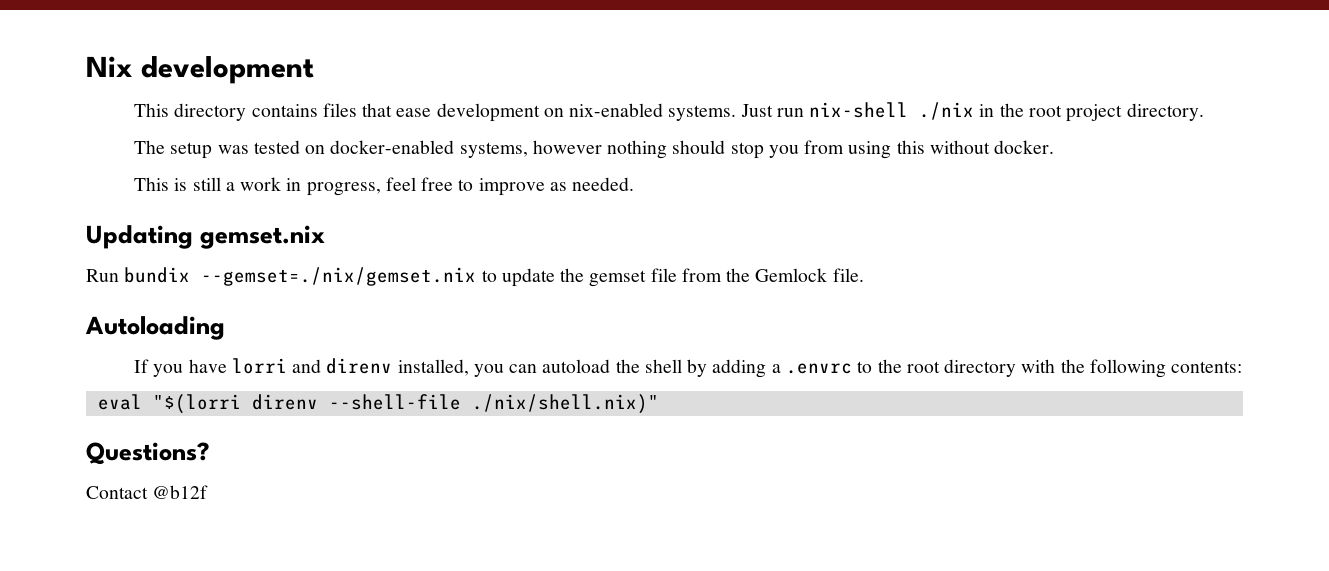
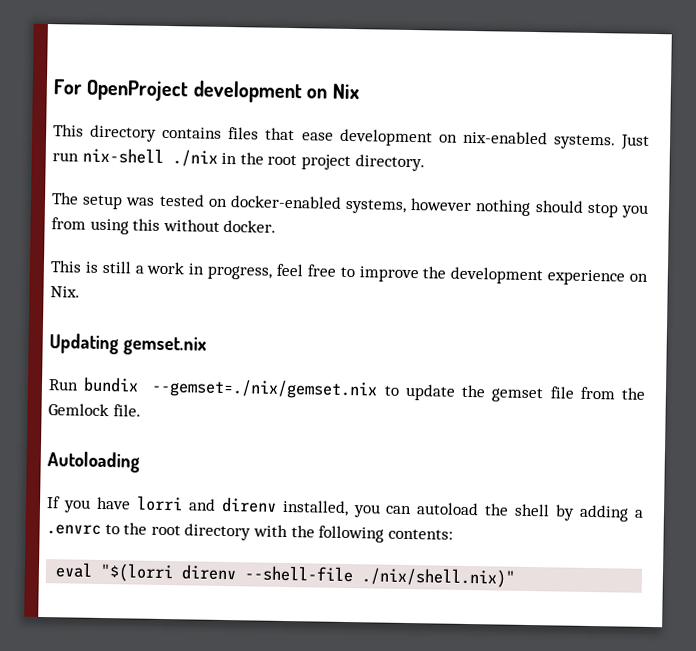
- Nix development
+ For OpenProject development on Nix
- This is still a work in progress, feel free to improve as needed.
+ This is still a work in progress, feel free to improve the development experience on Nix.
- Questions?
- Contact @b12f

